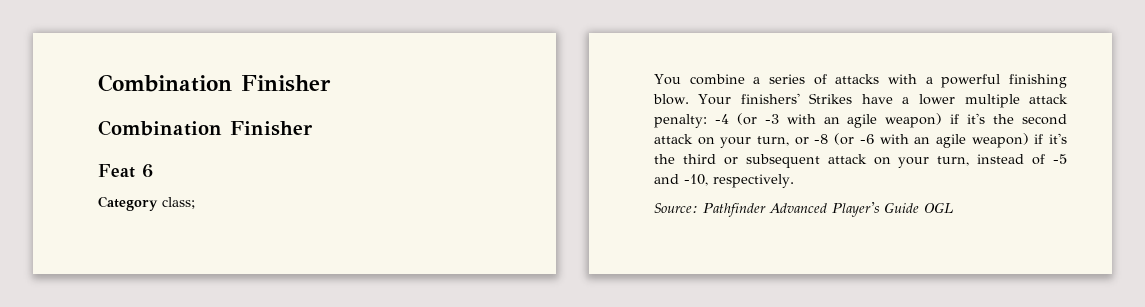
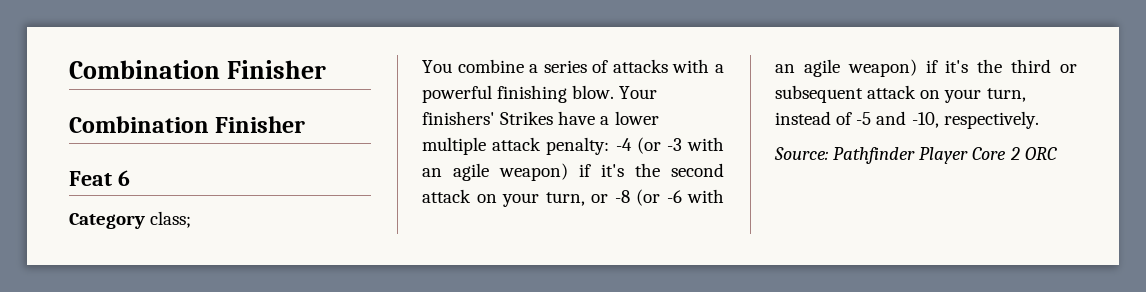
- Source: Pathfinder Advanced Player's Guide OGL
+ Source: Pathfinder Player Core 2 ORC

